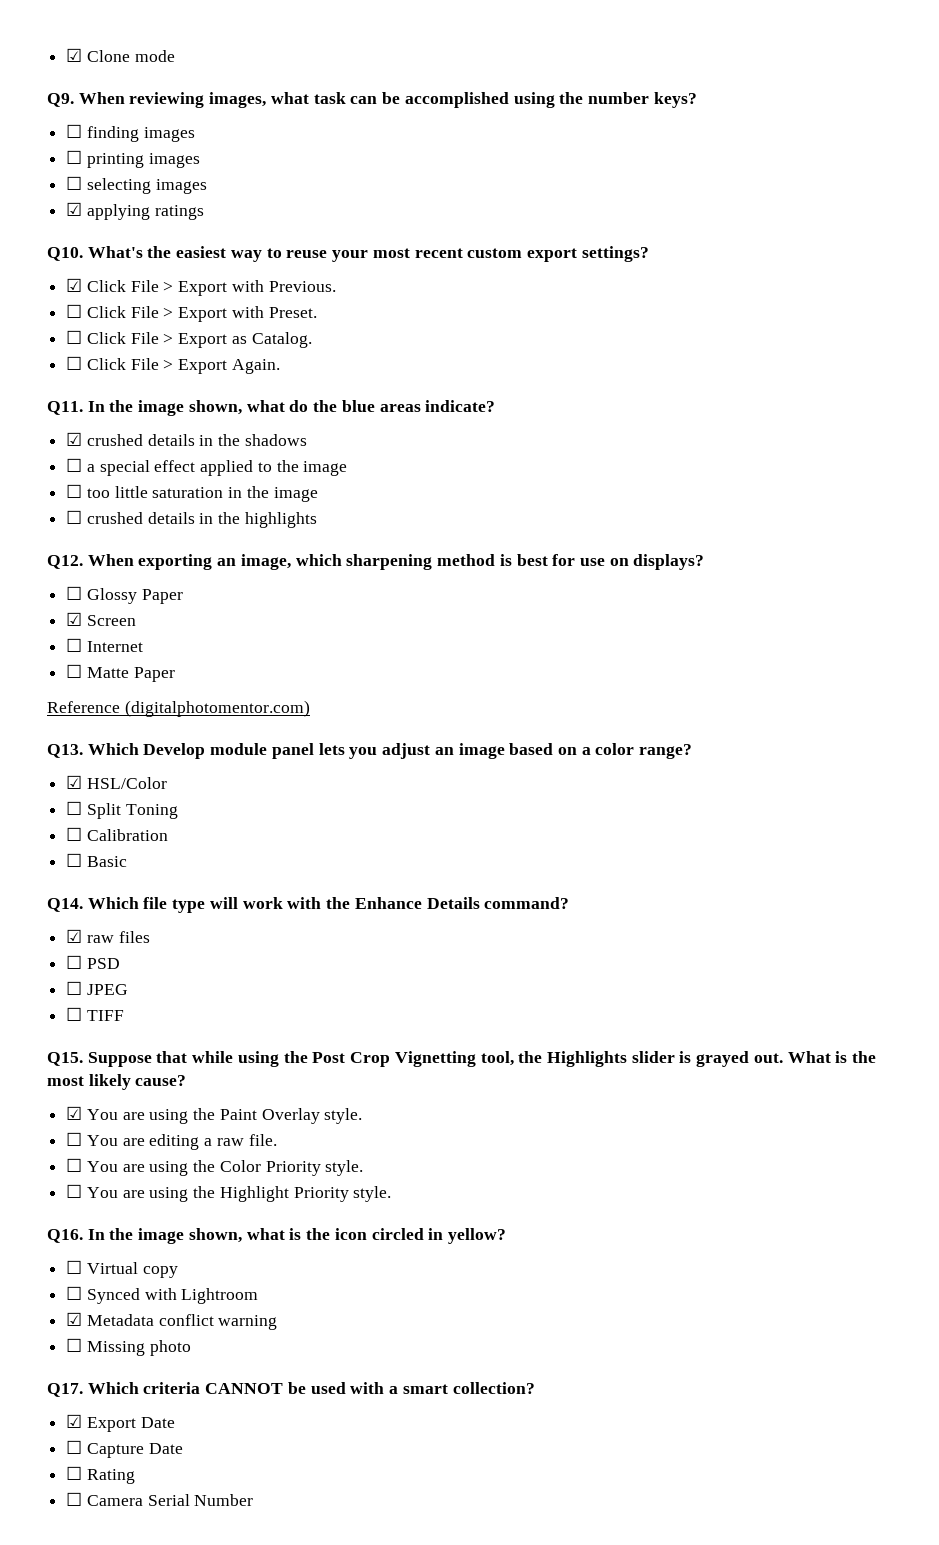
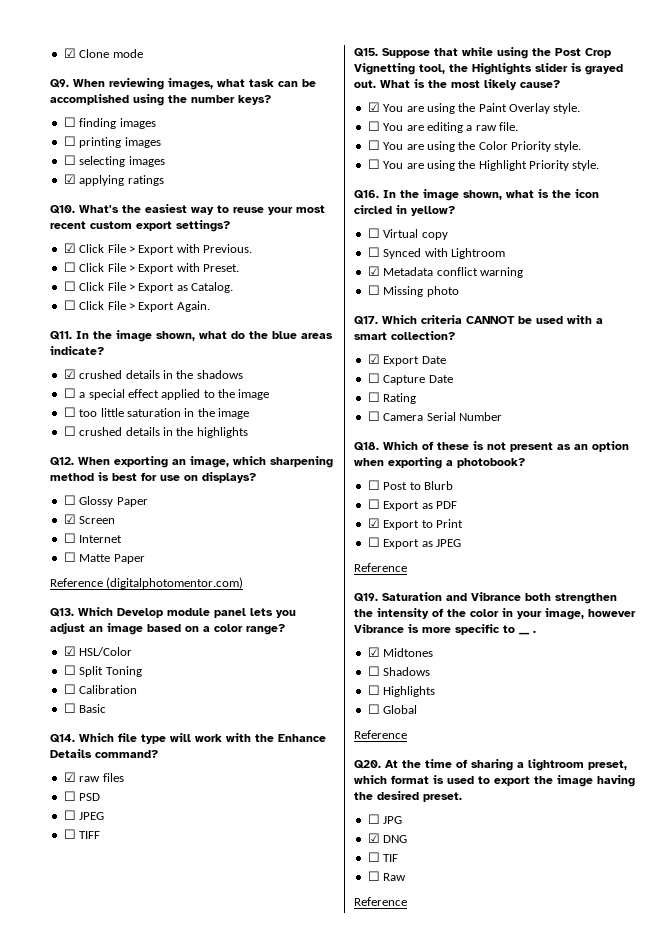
+ Q18. Which of these is not present as an option when exporting a photobook?
+ ☐ Post to Blurb
+ ☐ Export as PDF
+ ☑ Export to Print
+ ☐ Export as JPEG
+ Reference
+ Q19. Saturation and Vibrance both strengthen the intensity of the color in your image, however Vibrance is more specific to __ .
+ ☑ Midtones
+ ☐ Shadows
+ ☐ Highlights
+ ☐ Global
+ Reference
+ Q20. At the time of sharing a lightroom preset, which format is used to export the image having the desired preset.
+ ☐ JPG
+ ☑ DNG
+ ☐ TIF
+ ☐ Raw
+ Reference

